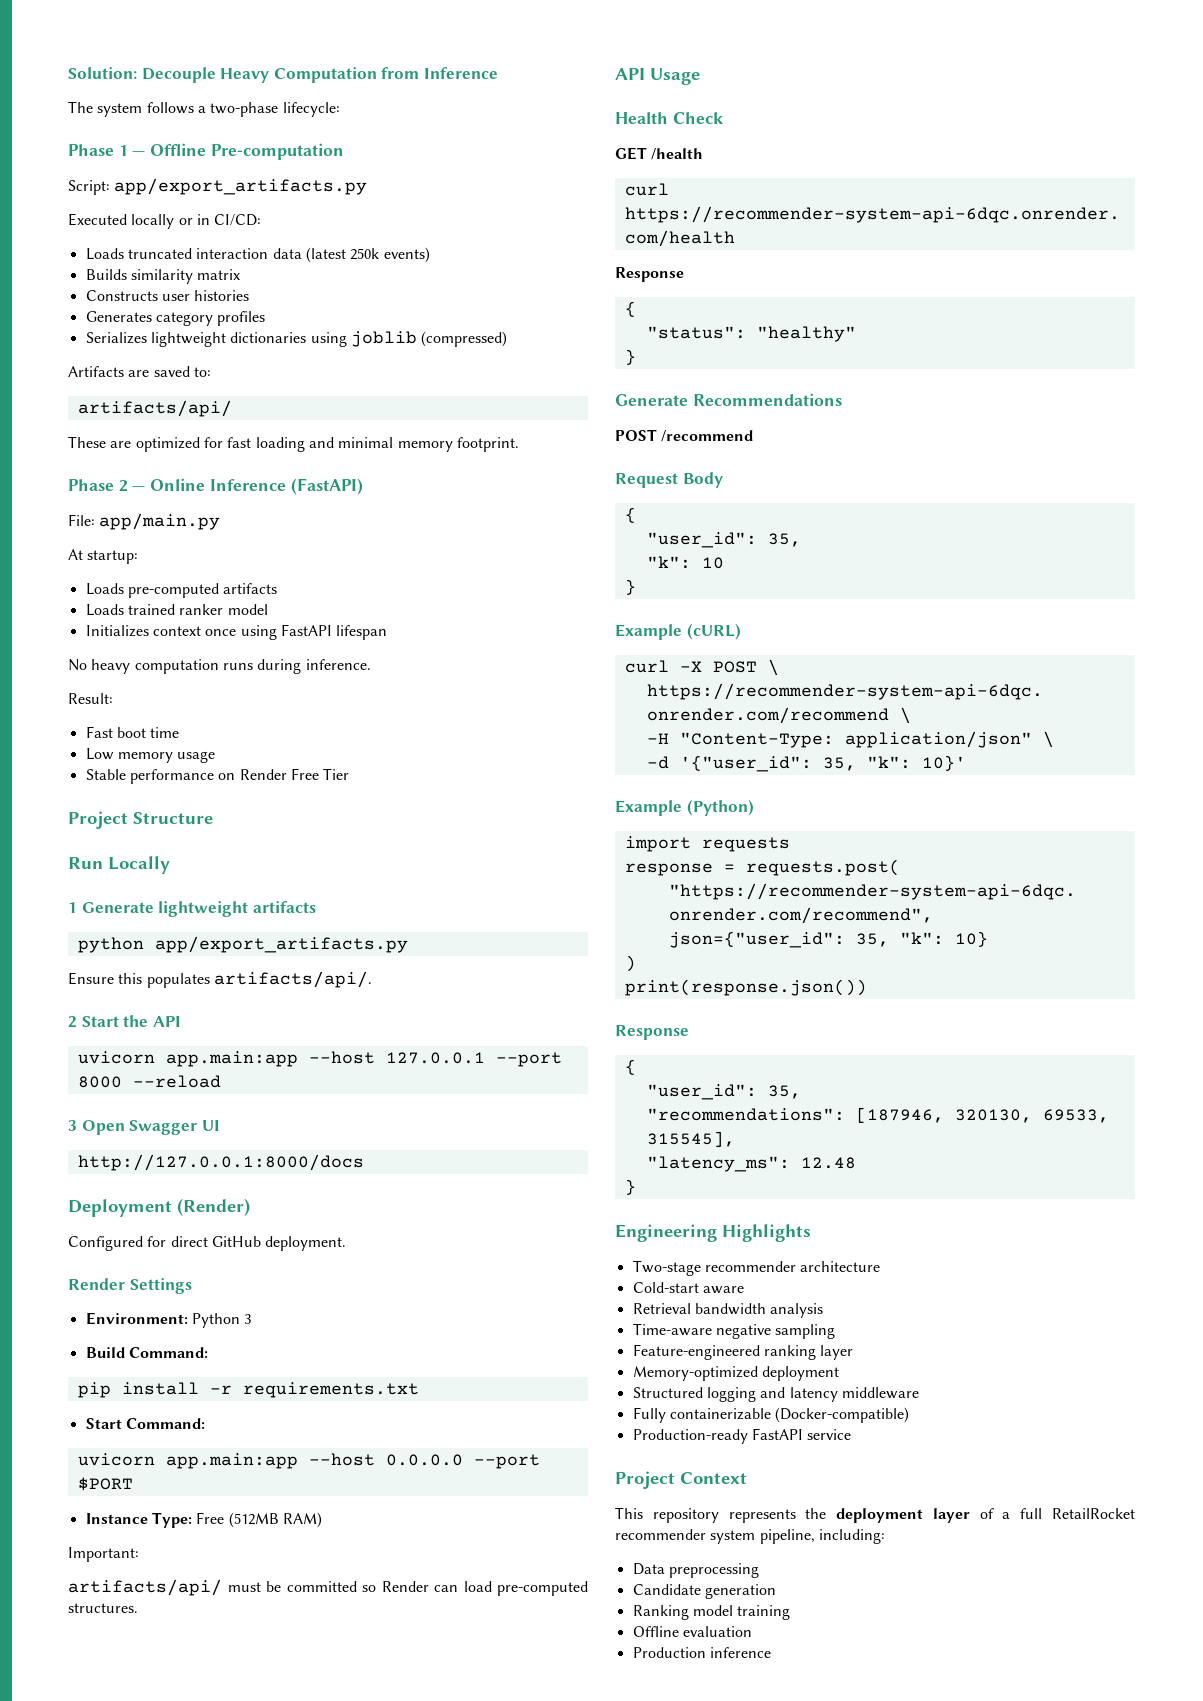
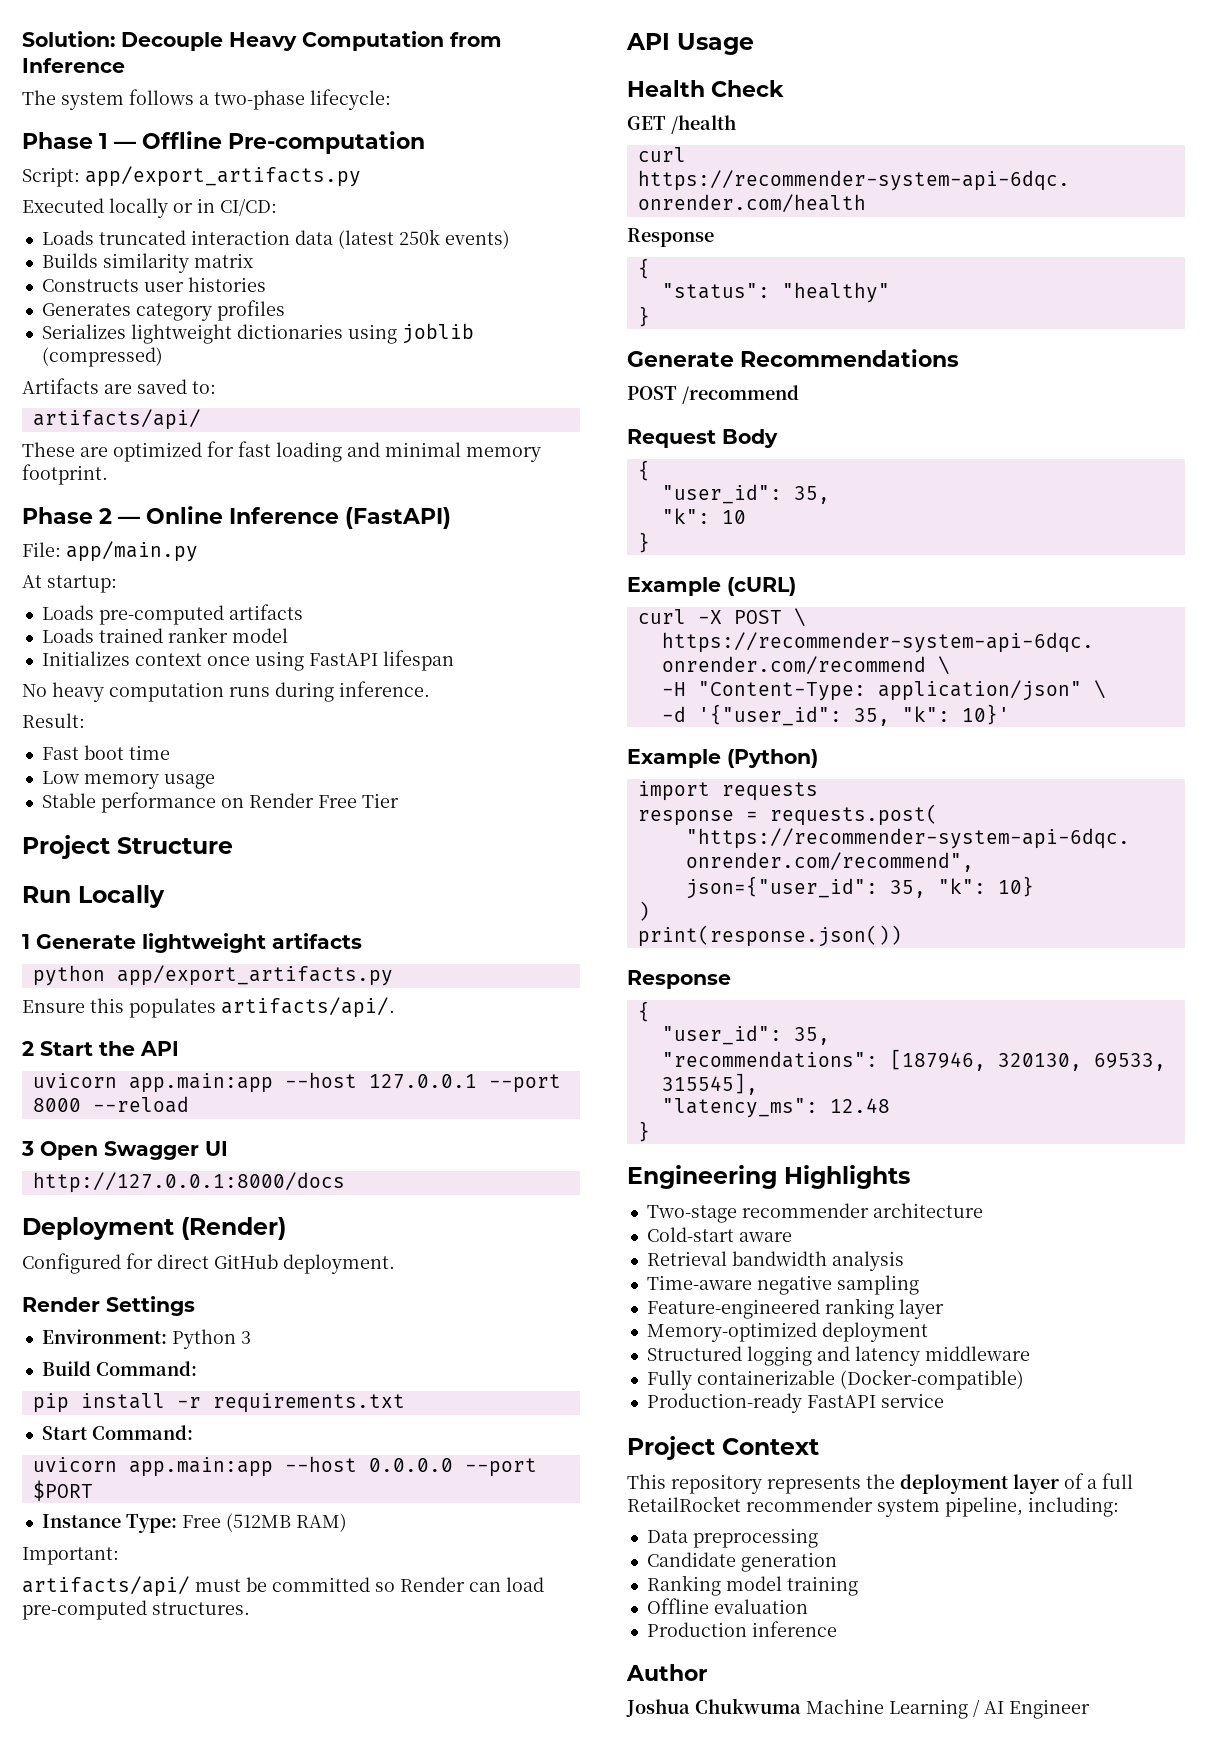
+ Author
+ Joshua Chukwuma Machine Learning / AI Engineer

